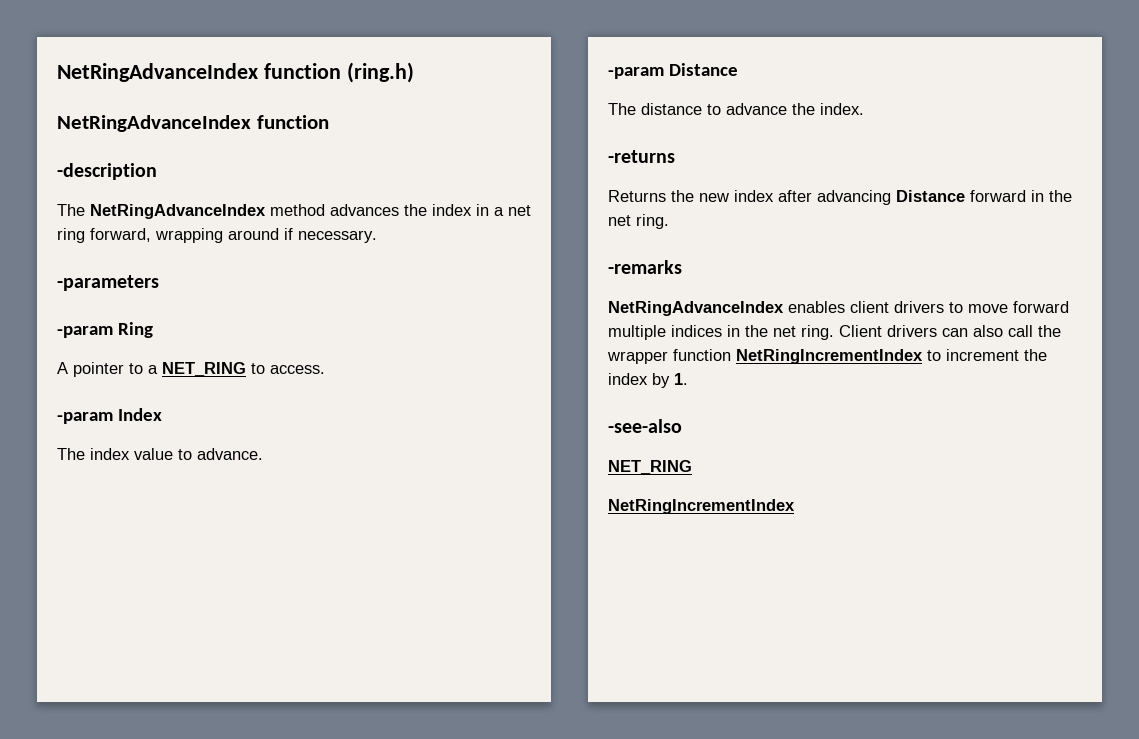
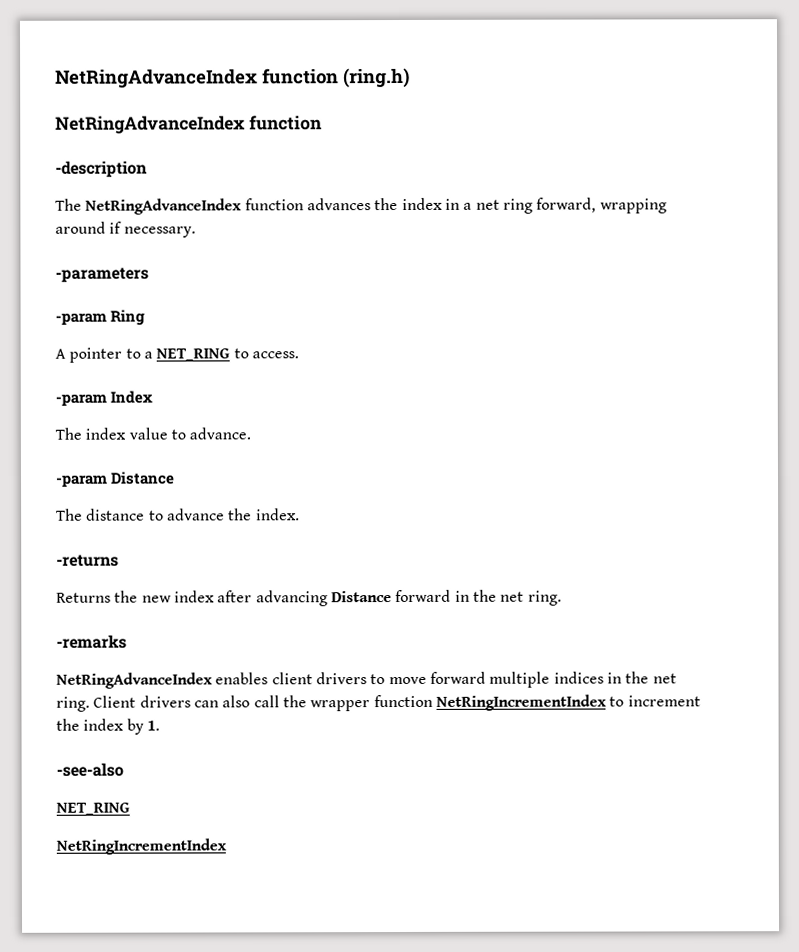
- The NetRingAdvanceIndex method advances the index in a net ring forward, wrapping around if necessary.
+ The NetRingAdvanceIndex function advances the index in a net ring forward, wrapping around if necessary.

